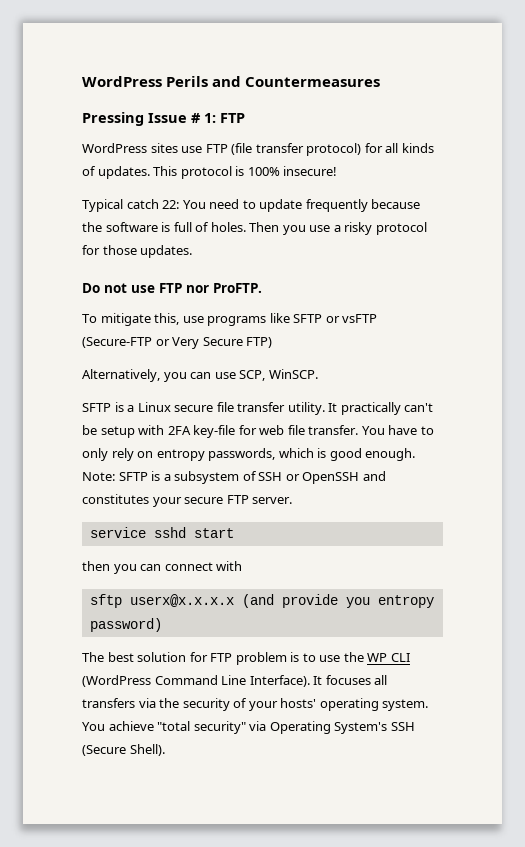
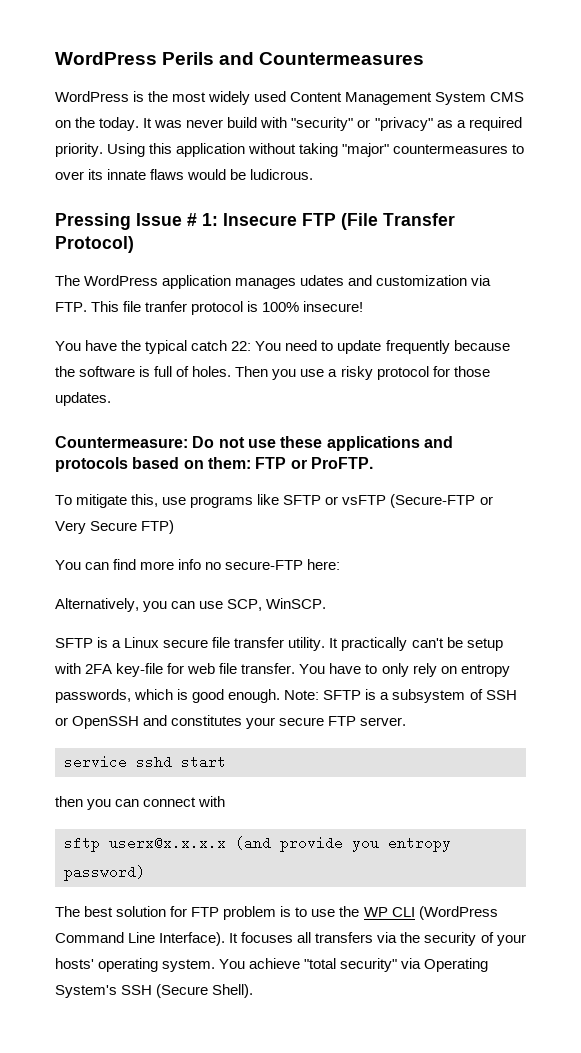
+ WordPress is the most widely used Content Management System CMS on the today. It was never build with "security" or "privacy" as a required priority. Using this application without taking "major" countermeasures to over its innate flaws would be ludicrous.
- Pressing Issue # 1: FTP
- WordPress sites use FTP (file transfer protocol) for all kinds of updates. This protocol is 100% insecure!
+ Pressing Issue # 1: Insecure FTP (File Transfer Protocol)
+ The WordPress application manages udates and customization via FTP. This file tranfer protocol is 100% insecure!
- Typical catch 22: You need to update frequently because the software is full of holes.
+ You have the typical catch 22: You need to update frequently because the software is full of holes.
- Do not use FTP nor ProFTP.
+ Countermeasure: Do not use these applications and protocols based on them: FTP or ProFTP.
+ You can find more info no secure-FTP here:

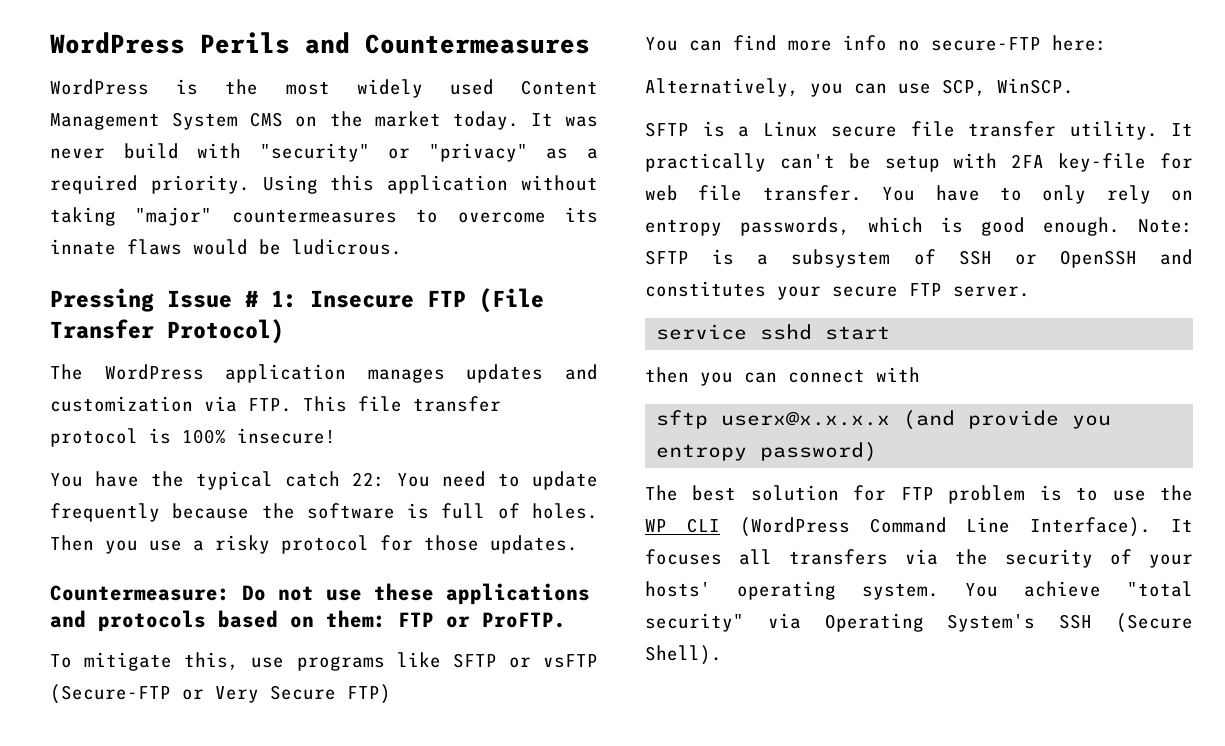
- WordPress is the most widely used Content Management System CMS on the today.
+ WordPress is the most widely used Content Management System CMS on the market today.
- Using this application without taking "major" countermeasures to over its innate flaws would be ludicrous.
+ Using this application without taking "major" countermeasures to overcome its innate flaws would be ludicrous.
- The WordPress application manages udates and customization via FTP. This file tranfer protocol is 100% insecure!
+ The WordPress application manages updates and customization via FTP. This file transfer protocol is 100% insecure!

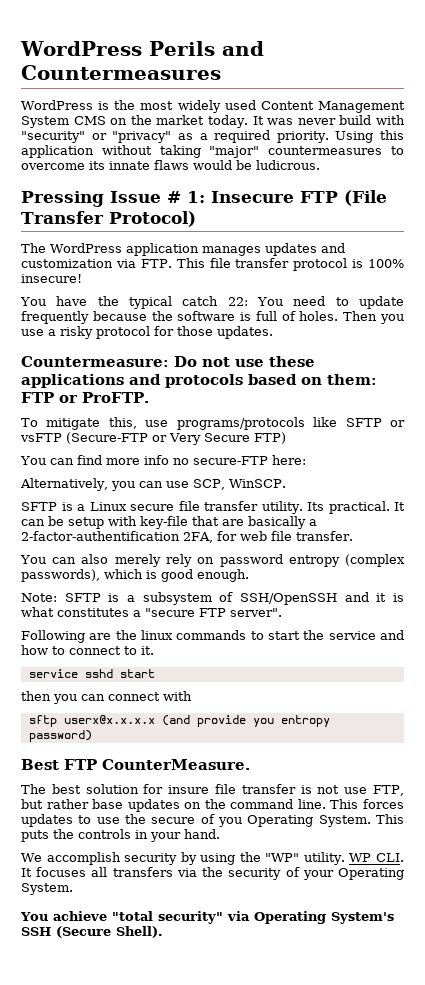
- To mitigate this, use programs like SFTP or vsFTP (Secure-FTP or Very Secure FTP)
+ To mitigate this, use programs/protocols like SFTP or vsFTP (Secure-FTP or Very Secure FTP)
- It practically can't be setup with 2FA key-file for web file transfer. You have to only rely on entropy passwords, which is good enough. Note: SFTP is a subsystem of SSH or OpenSSH and constitutes your secure FTP server.
+ Its practical. It can be setup with key-file that are basically a 2-factor-authentification 2FA, for web file transfer.
+ You can also merely rely on password entropy (complex passwords), which is good enough.
+ Note: SFTP is a subsystem of SSH/OpenSSH and it is what constitutes a "secure FTP server".
+ Following are the linux commands to start the service and how to connect to it.
+ Best FTP CounterMeasure.
- The best solution for FTP problem is to use the WP CLI (WordPress Command Line Interface). It focuses all transfers via the security of your hosts' operating system. You achieve "total security" via Operating System's SSH (Secure Shell).
+ The best solution for insure file transfer is not use FTP, but rather base updates on the command line. This forces updates to use the secure of you Operating System. This puts the controls in your hand.
+ We accomplish security by using the "WP" utility. WP CLI. It focuses all transfers via the security of your Operating System.
+ You achieve "total security" via Operating System's SSH (Secure Shell).

